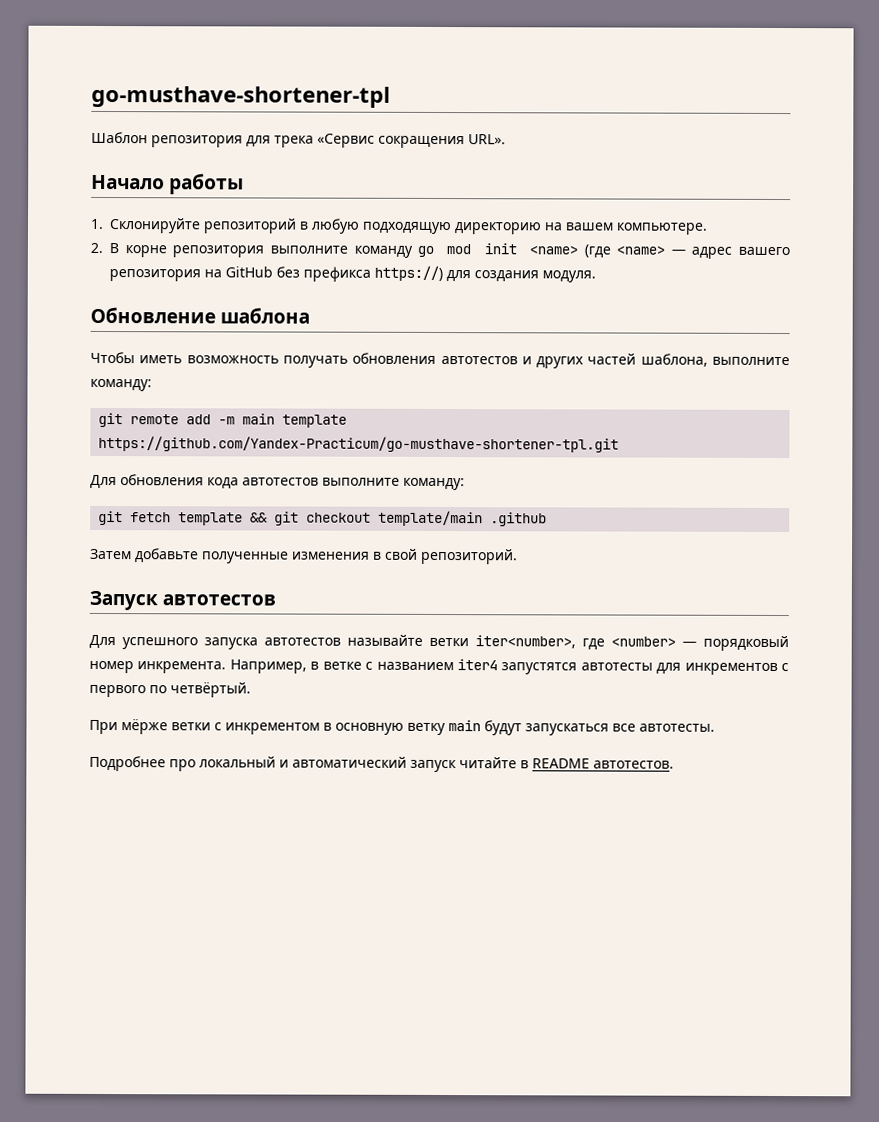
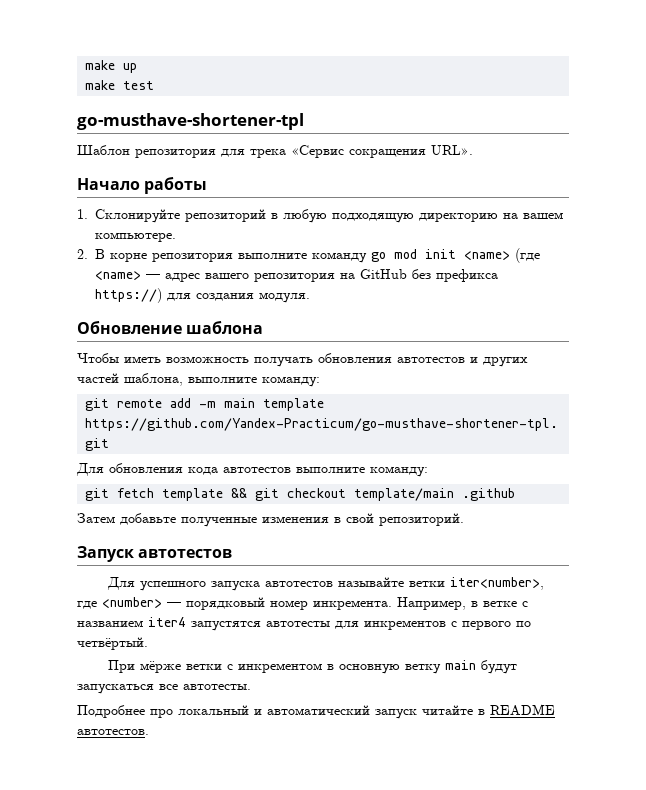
+ make up
+ make test

